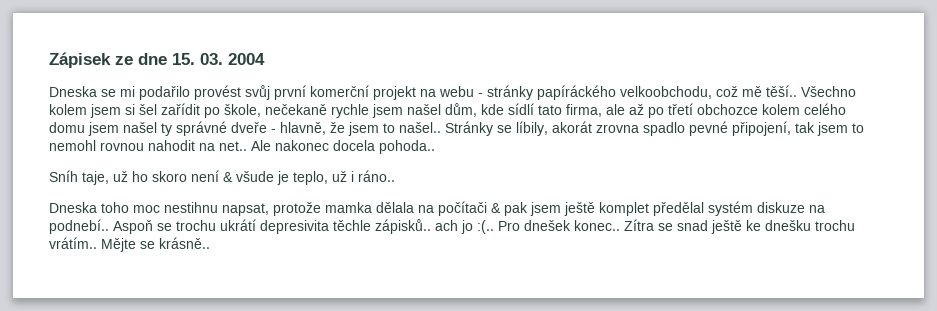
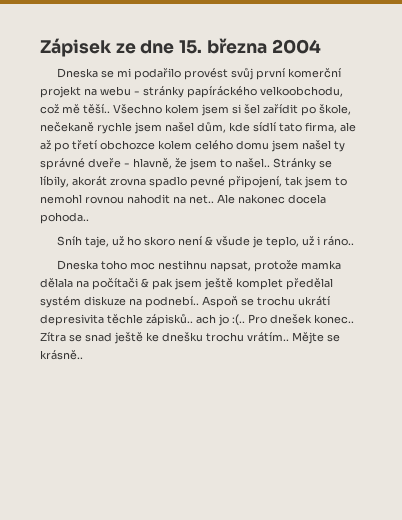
- Zápisek ze dne 15. 03. 2004
+ Zápisek ze dne 15. března 2004

